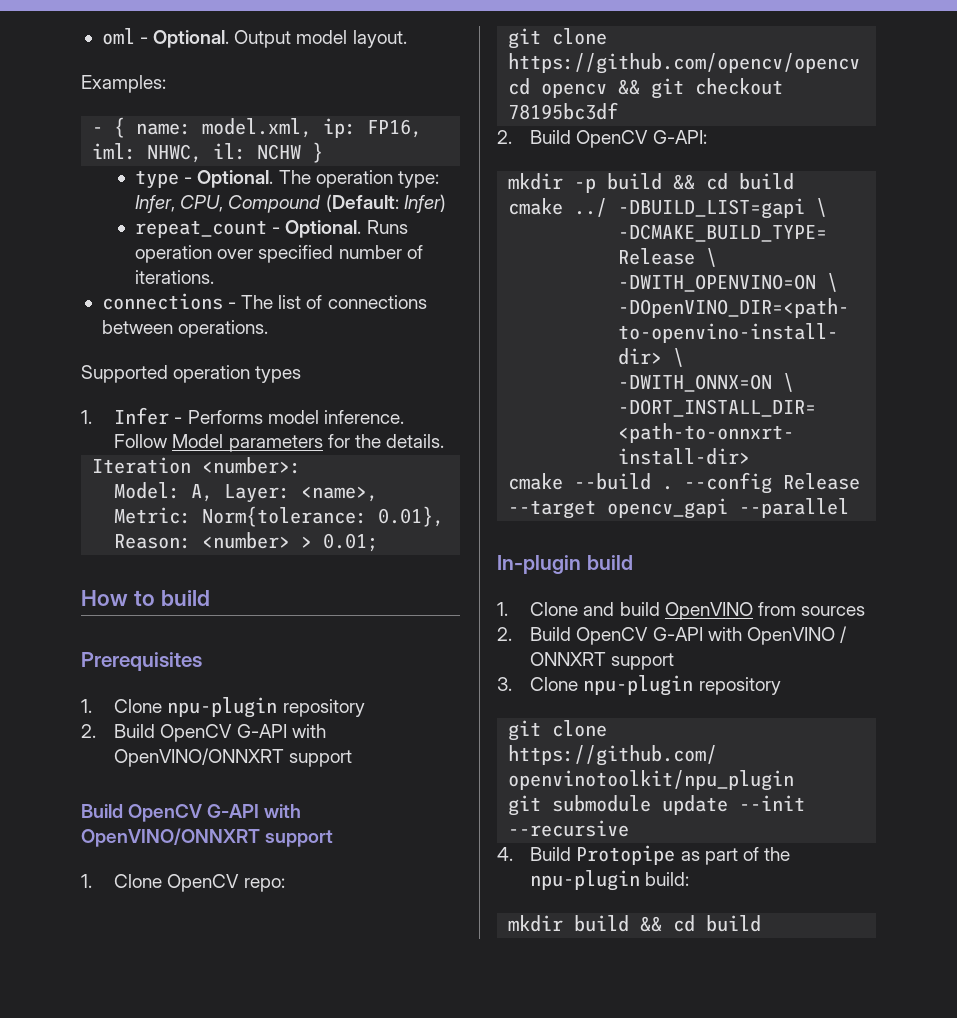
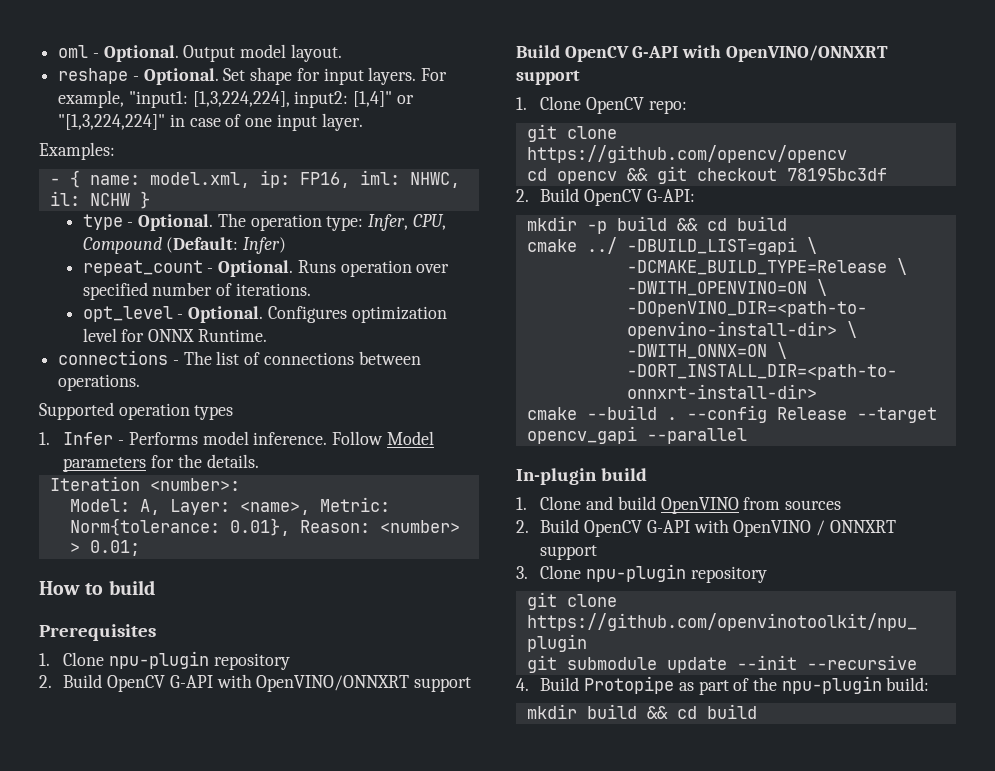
+ reshape - Optional. Set shape for input layers. For example, "input1: [1,3,224,224], input2: [1,4]" or "[1,3,224,224]" in case of one input layer.
+ opt_level - Optional. Configures optimization level for ONNX Runtime.

